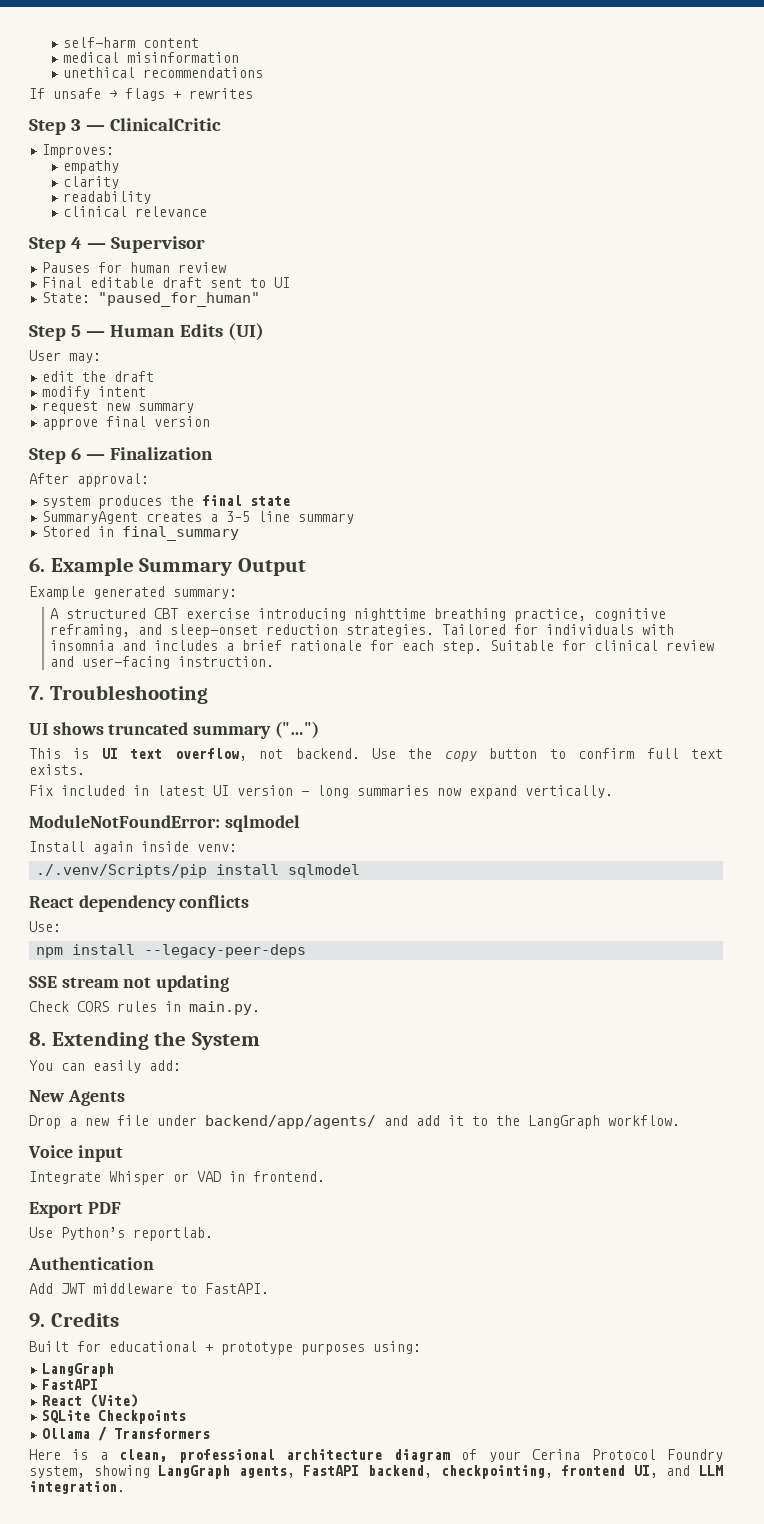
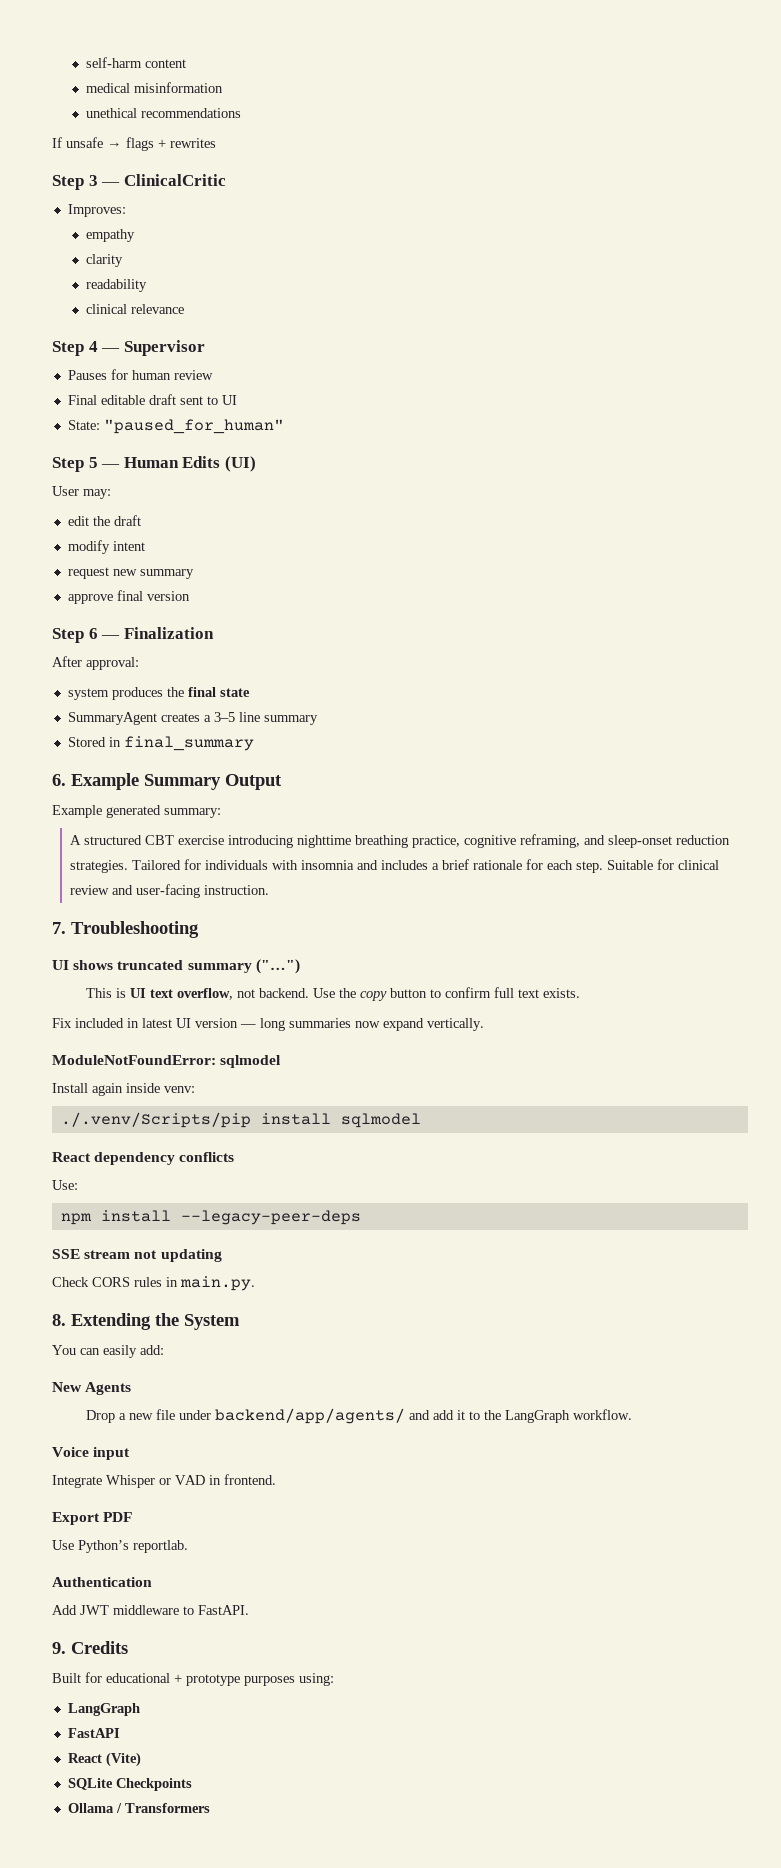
- Here is a clean, professional architecture diagram of your Cerina Protocol Foundry system, showing LangGraph agents, FastAPI backend, checkpointing, frontend UI, and LLM integration.

